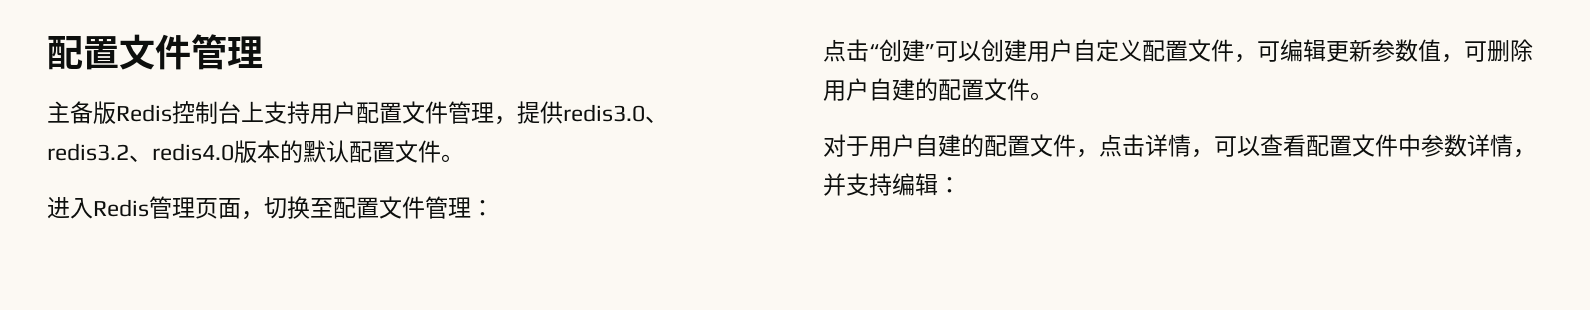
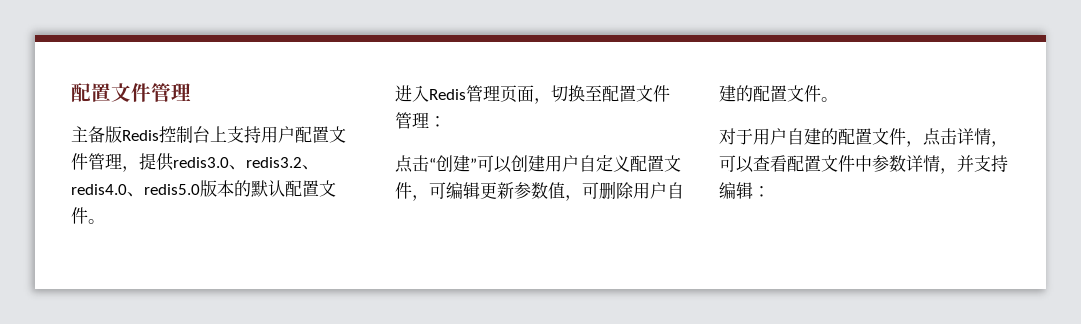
- 主备版Redis控制台上支持用户配置文件管理，提供redis3.0、redis3.2、redis4.0版本的默认配置文件。
+ 主备版Redis控制台上支持用户配置文件管理，提供redis3.0、redis3.2、redis4.0、redis5.0版本的默认配置文件。

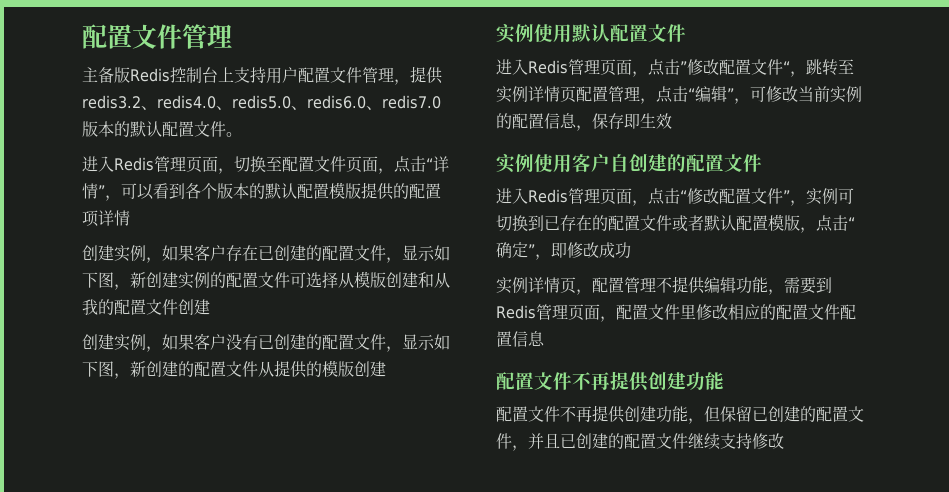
- 主备版Redis控制台上支持用户配置文件管理，提供redis3.0、redis3.2、redis4.0、redis5.0版本的默认配置文件。
+ 主备版Redis控制台上支持用户配置文件管理，提供redis3.2、redis4.0、redis5.0、redis6.0、redis7.0版本的默认配置文件。
- 进入Redis管理页面，切换至配置文件管理：
- 点击“创建”可以创建用户自定义配置文件，可编辑更新参数值，可删除用户自建的配置文件。
- 对于用户自建的配置文件，点击详情，可以查看配置文件中参数详情，并支持编辑：
+ 进入Redis管理页面，切换至配置文件页面，点击“详情”，可以看到各个版本的默认配置模版提供的配置项详情
+ 创建实例，如果客户存在已创建的配置文件，显示如下图，新创建实例的配置文件可选择从模版创建和从我的配置文件创建
+ 创建实例，如果客户没有已创建的配置文件，显示如下图，新创建的配置文件从提供的模版创建
+ 实例使用默认配置文件
+ 进入Redis管理页面，点击”修改配置文件“，跳转至实例详情页配置管理，点击“编辑”，可修改当前实例的配置信息，保存即生效
+ 实例使用客户自创建的配置文件
+ 进入Redis管理页面，点击“修改配置文件”，实例可切换到已存在的配置文件或者默认配置模版，点击“确定”，即修改成功
+ 实例详情页，配置管理不提供编辑功能，需要到Redis管理页面，配置文件里修改相应的配置文件配置信息
+ 配置文件不再提供创建功能
+ 配置文件不再提供创建功能，但保留已创建的配置文件，并且已创建的配置文件继续支持修改

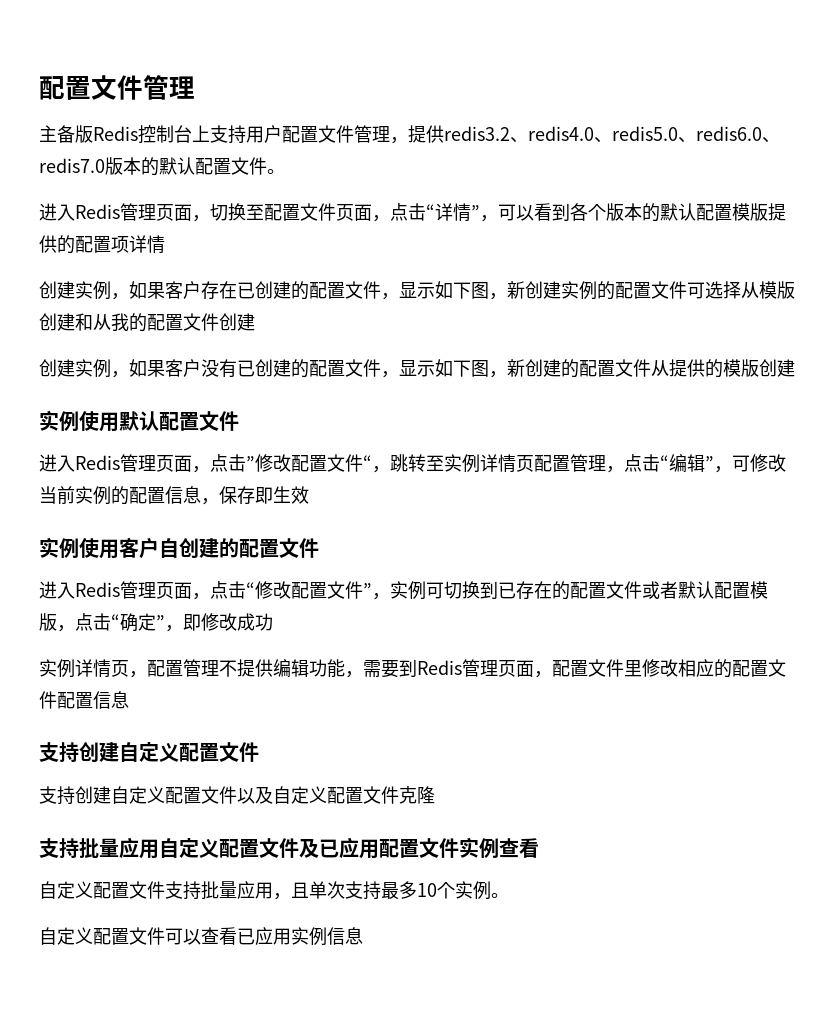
  实例详情页，配置管理不提供编辑功能，需要到Redis管理页面，配置文件里修改相应的配置文件配置信息
- 配置文件不再提供创建功能
- 配置文件不再提供创建功能，但保留已创建的配置文件，并且已创建的配置文件继续支持修改
+ 支持创建自定义配置文件
+ 支持创建自定义配置文件以及自定义配置文件克隆
+ 支持批量应用自定义配置文件及已应用配置文件实例查看
+ 自定义配置文件支持批量应用，且单次支持最多10个实例。
+ 自定义配置文件可以查看已应用实例信息

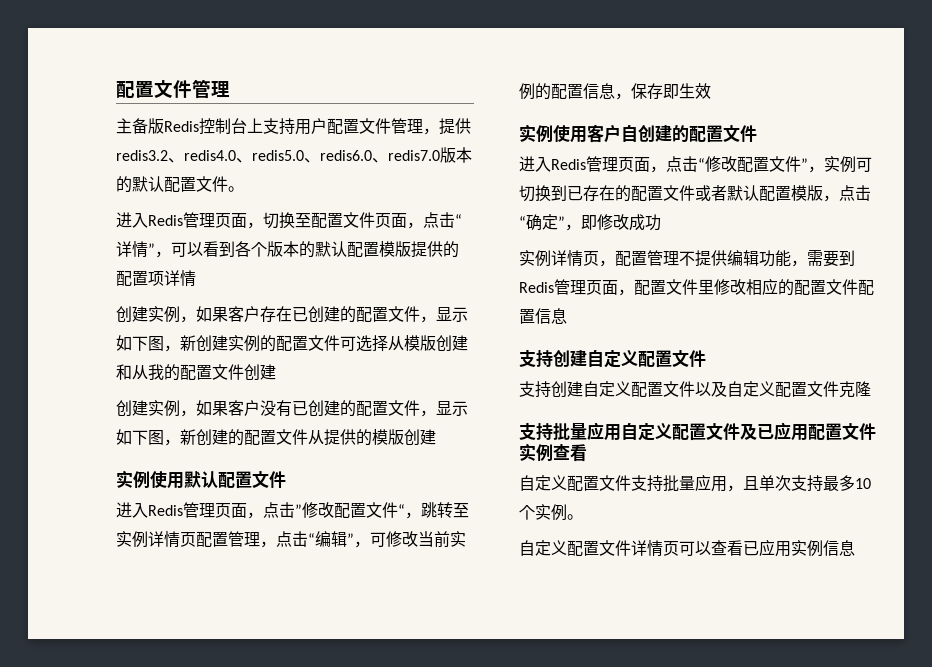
- 自定义配置文件可以查看已应用实例信息
+ 自定义配置文件详情页可以查看已应用实例信息

